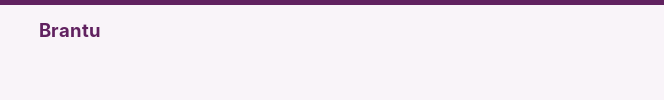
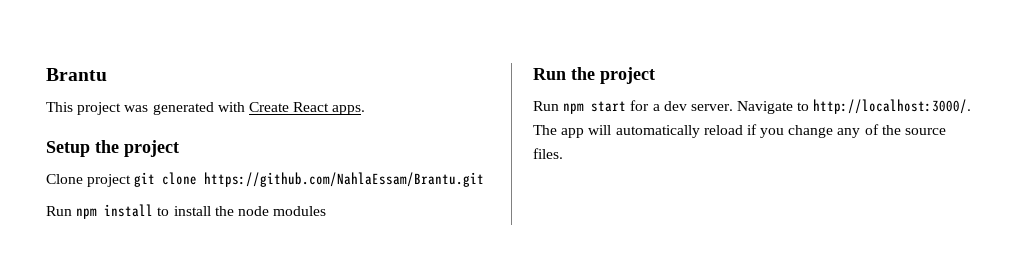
+ This project was generated with Create React apps.
+ Setup the project
+ Clone project git clone https://github.com/NahlaEssam/Brantu.git
+ Run npm install to install the node modules
+ Run the project
+ Run npm start for a dev server. Navigate to http://localhost:3000/. The app will automatically reload if you change any of the source files.

